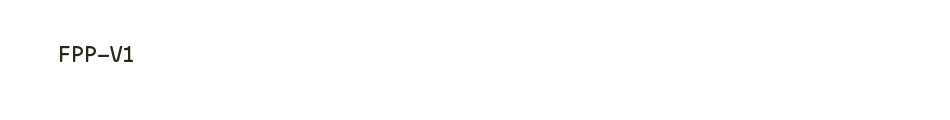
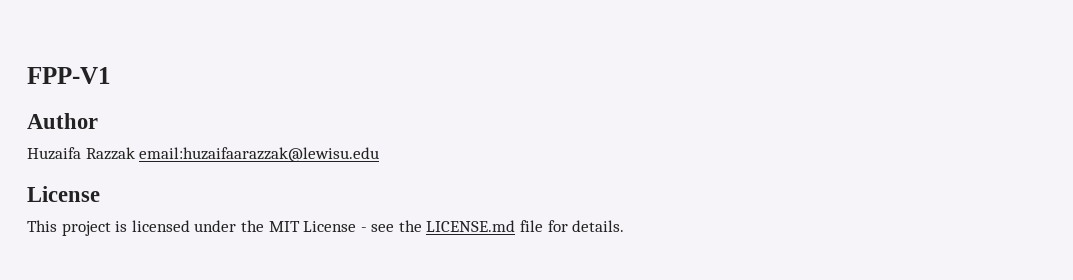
+ Author
+ Huzaifa Razzak email:huzaifaarazzak@lewisu.edu
+ License
+ This project is licensed under the MIT License - see the LICENSE.md file for details.

